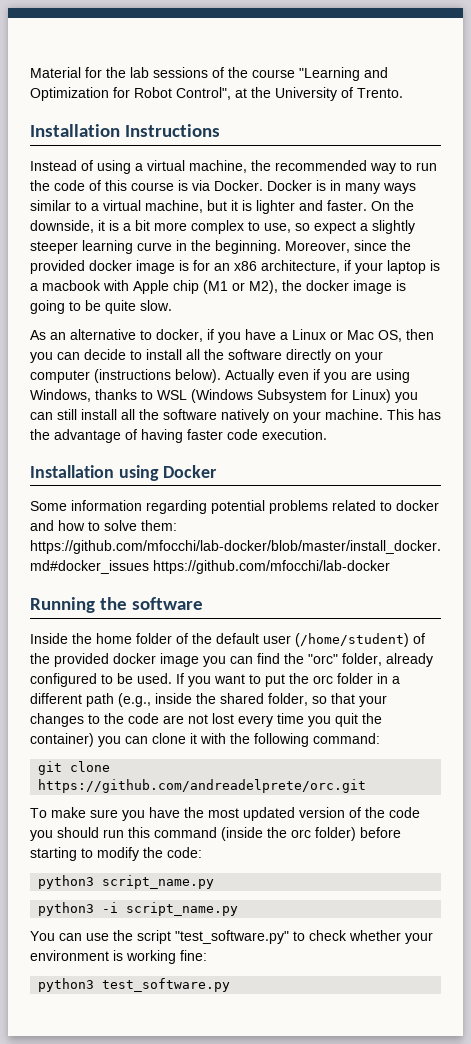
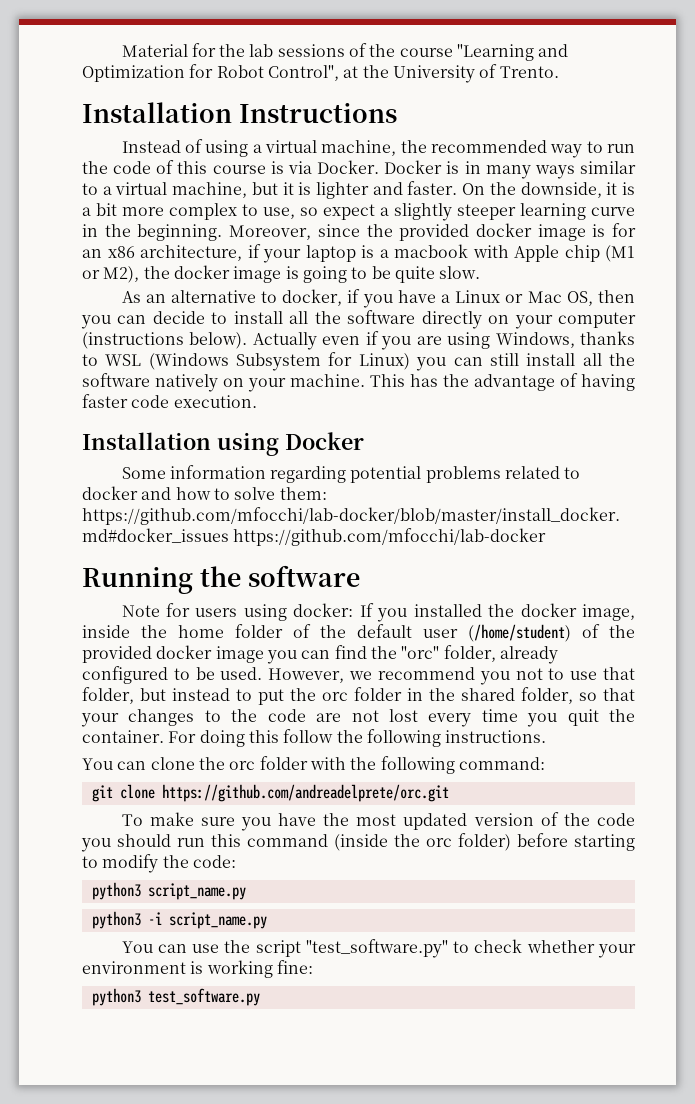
- Inside the home folder of the default user (/home/student) of the provided docker image you can find the "orc" folder, already configured to be used.
+ Note for users using docker: If you installed the docker image, inside the home folder of the default user (/home/student) of the provided docker image you can find the "orc" folder, already configured to be used.
- If you want to put the orc folder in a different path (e.g., inside the shared folder, so that your changes to the code are not lost every time you quit the container) you can clone it with the following command:
+ However, we recommend you not to use that folder, but instead to put the orc folder in the shared folder, so that your changes to the code are not lost every time you quit the container. For doing this follow the following instructions.
+ You can clone the orc folder with the following command:

